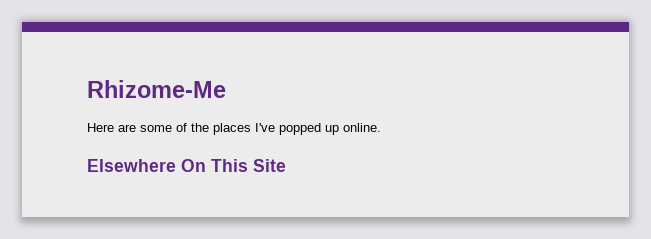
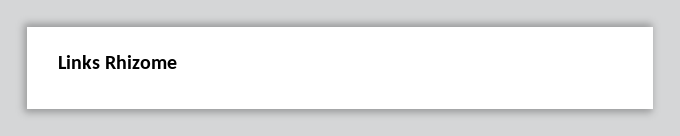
- Rhizome-Me
- Here are some of the places I've popped up online.
- Elsewhere On This Site
+ Links Rhizome

